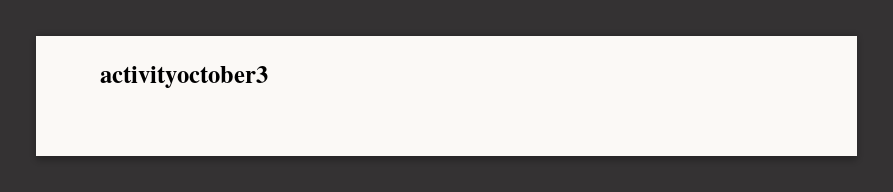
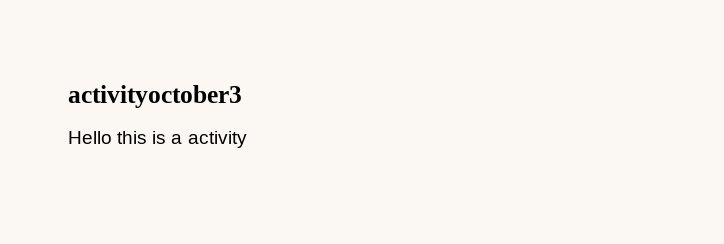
+ Hello this is a activity

